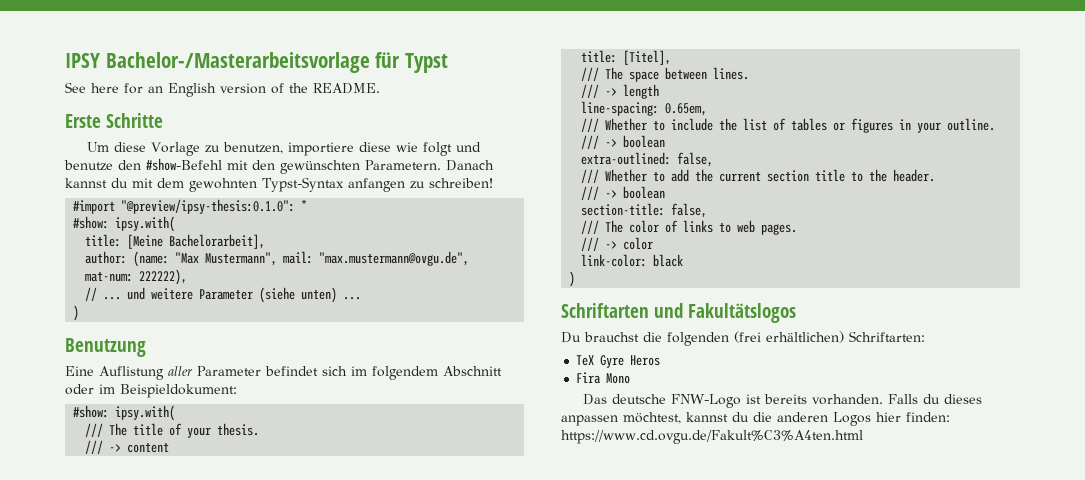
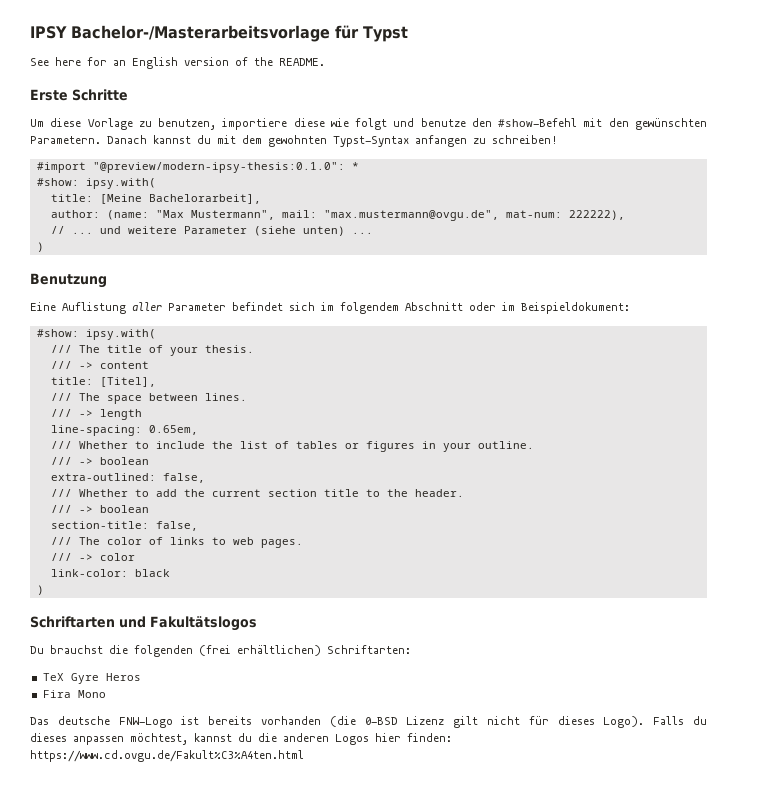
- #import "@preview/ipsy-thesis:0.1.0": *
+ #import "@preview/modern-ipsy-thesis:0.1.0": *
- Das deutsche FNW-Logo ist bereits vorhanden.
+ Das deutsche FNW-Logo ist bereits vorhanden (die 0-BSD Lizenz gilt nicht für dieses Logo).

